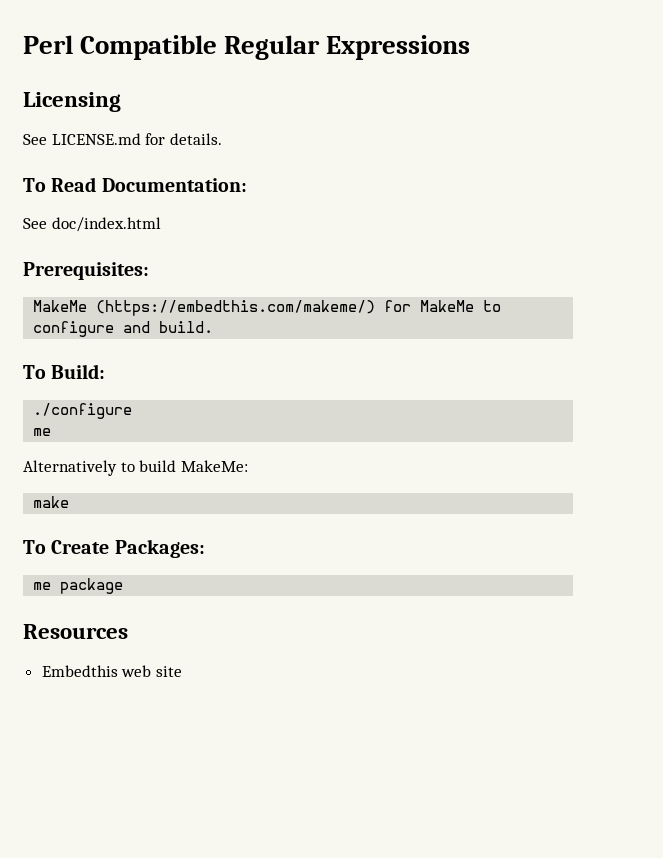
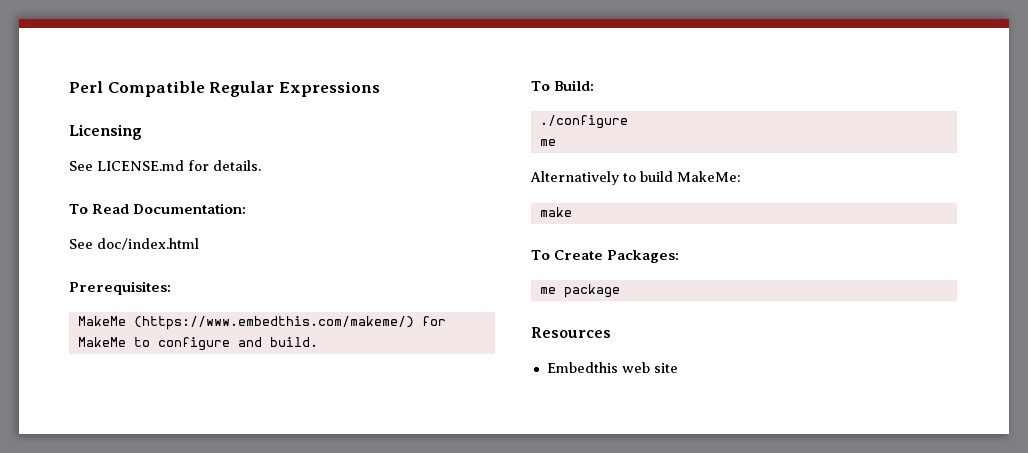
- MakeMe (https://embedthis.com/makeme/) for MakeMe to configure and build.
+ MakeMe (https://www.embedthis.com/makeme/) for MakeMe to configure and build.

